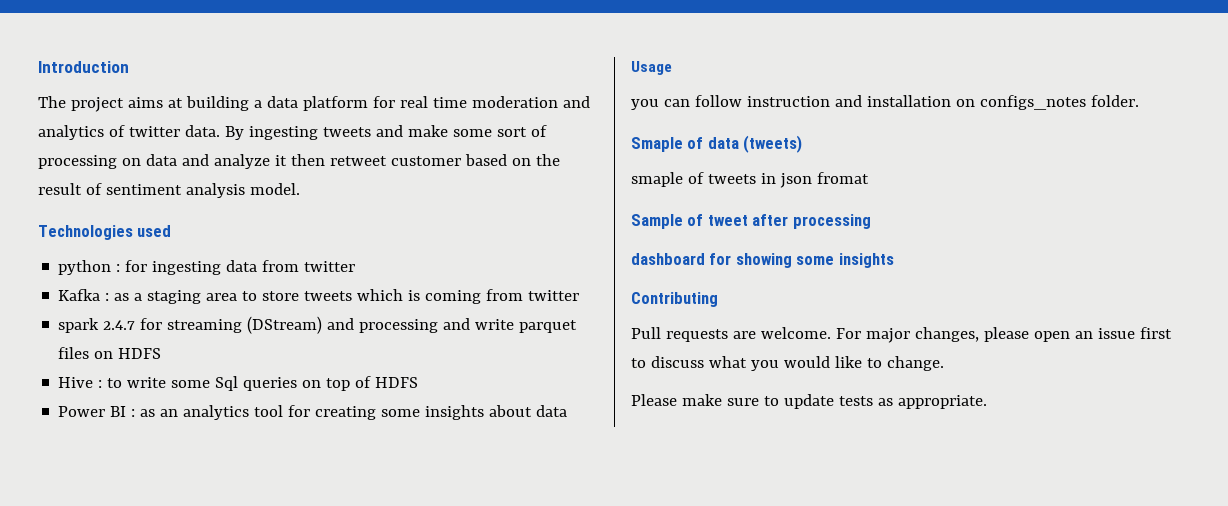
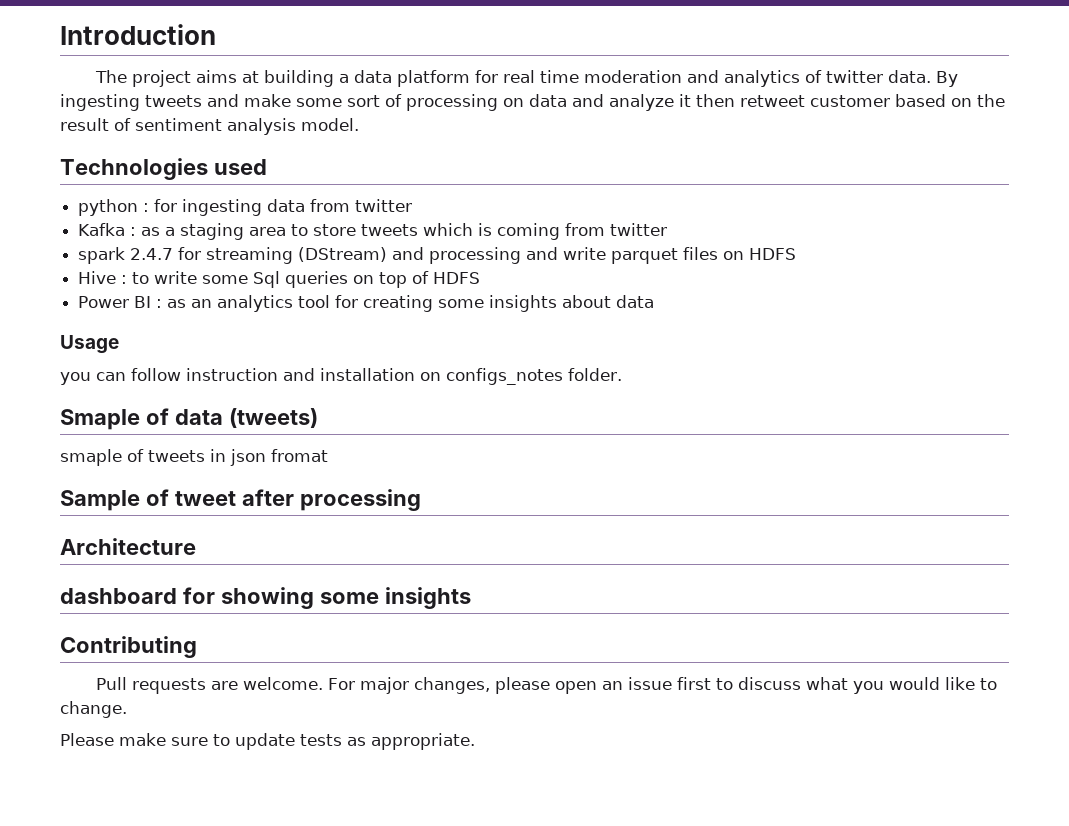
+ Architecture

